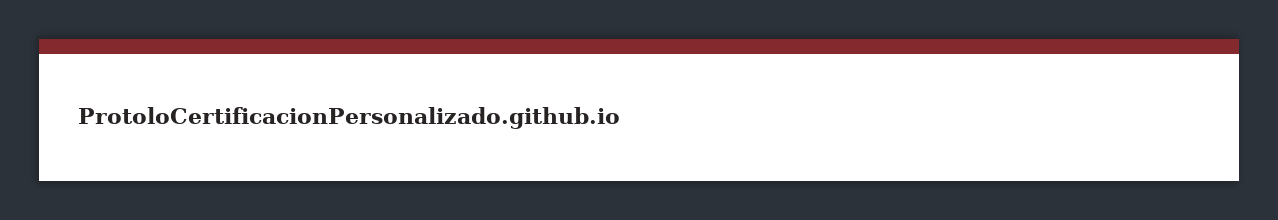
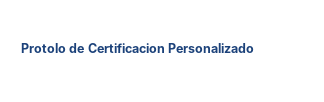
- ProtoloCertificacionPersonalizado.github.io
+ Protolo de Certificacion Personalizado

